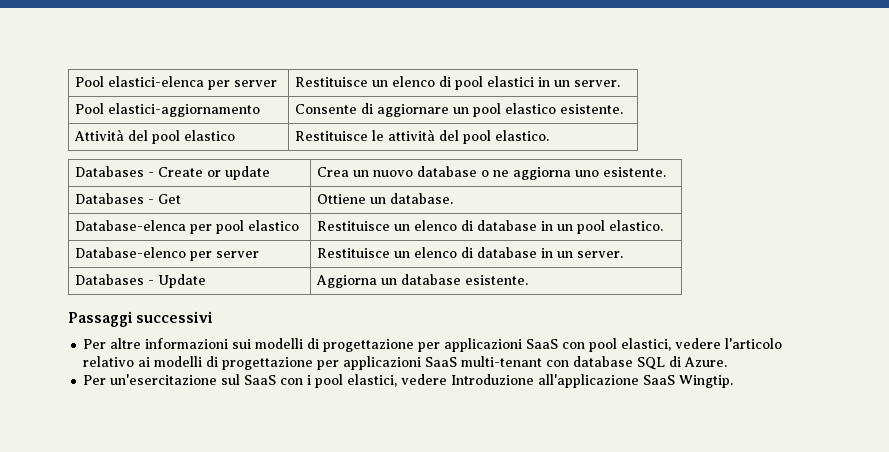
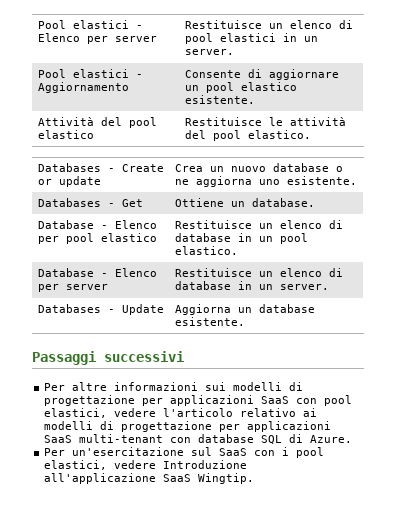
- Pool elastici-elenca per server | Restituisce un elenco di pool elastici in un server.
+ Pool elastici - Elenco per server | Restituisce un elenco di pool elastici in un server.
- Pool elastici-aggiornamento | Consente di aggiornare un pool elastico esistente.
+ Pool elastici - Aggiornamento | Consente di aggiornare un pool elastico esistente.
- Database-elenca per pool elastico | Restituisce un elenco di database in un pool elastico.
+ Database - Elenco per pool elastico | Restituisce un elenco di database in un pool elastico.
- Database-elenco per server | Restituisce un elenco di database in un server.
+ Database - Elenco per server | Restituisce un elenco di database in un server.

